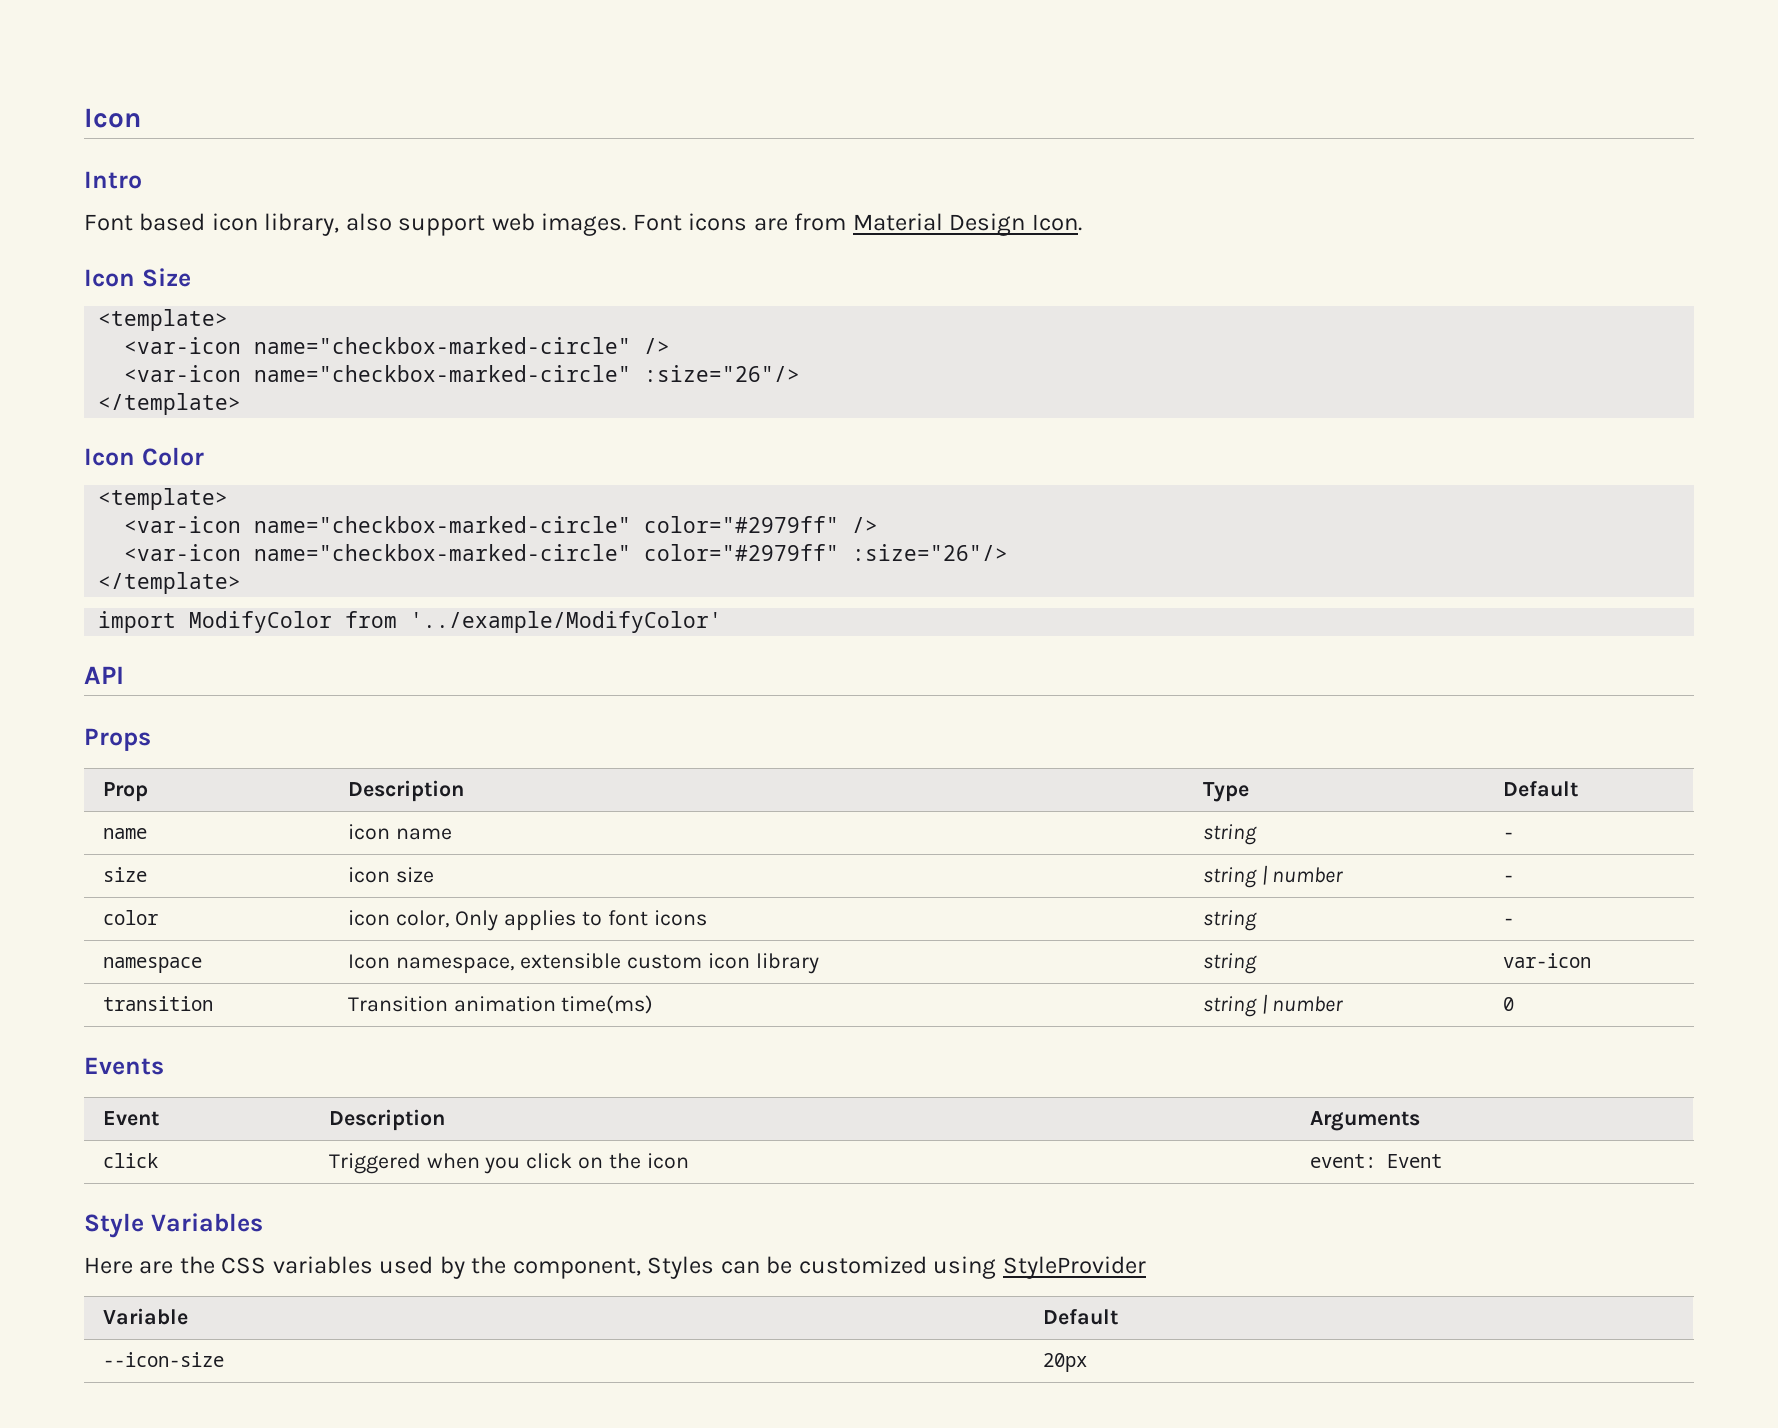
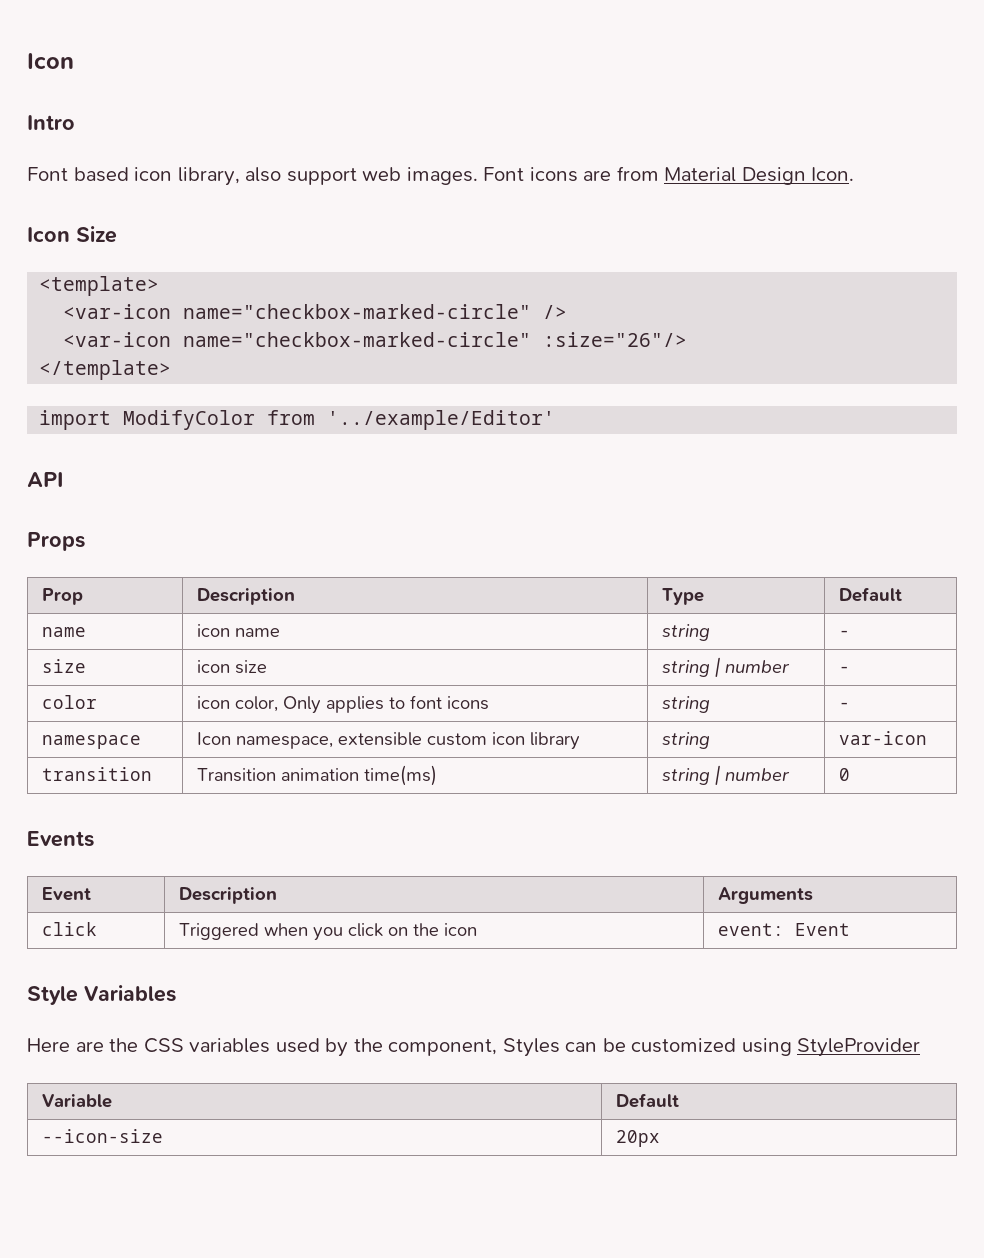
- Icon Color
- <template>
- <var-icon name="checkbox-marked-circle" color="#2979ff" />
- <var-icon name="checkbox-marked-circle" color="#2979ff" :size="26"/>
- </template>
- import ModifyColor from '../example/ModifyColor'
+ import ModifyColor from '../example/Editor'

